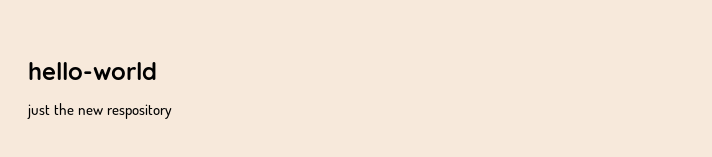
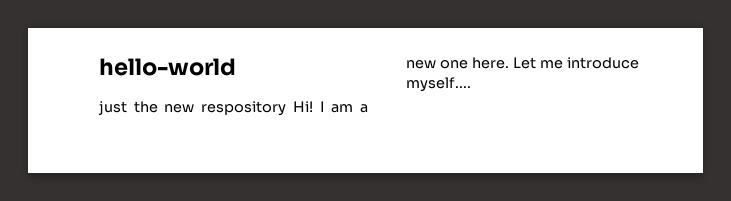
- just the new respository
+ just the new respository Hi! I am a new one here. Let me introduce myself....

